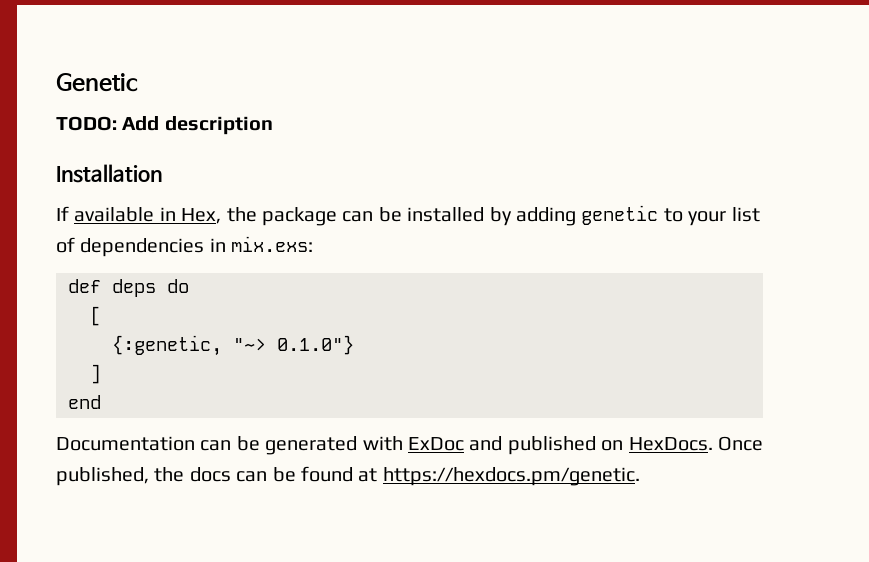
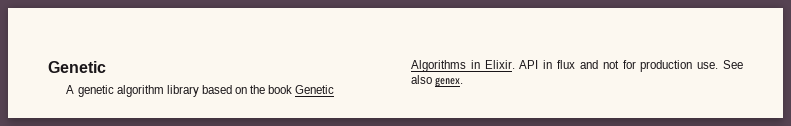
- TODO: Add description
- Installation
- If available in Hex, the package can be installed by adding genetic to your list of dependencies in mix.exs:
- def deps do
- [
- {:genetic, "~> 0.1.0"}
- ]
- end
- Documentation can be generated with ExDoc and published on HexDocs. Once published, the docs can be found at https://hexdocs.pm/genetic.
+ A genetic algorithm library based on the book Genetic Algorithms in Elixir. API in flux and not for production use. See also genex.

